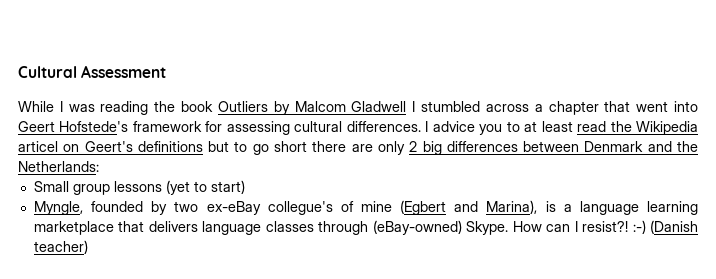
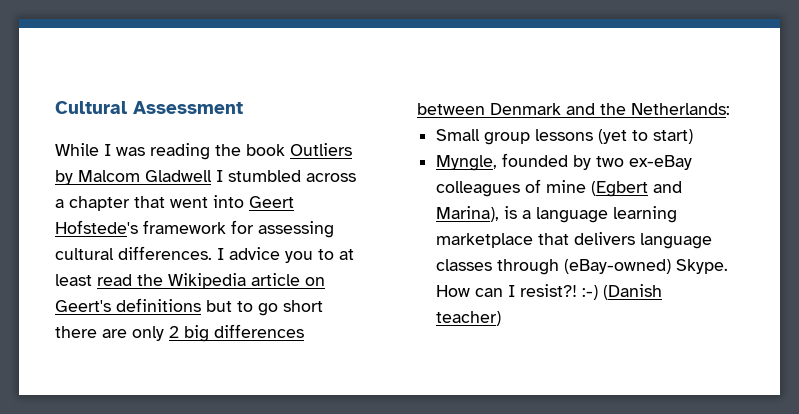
- I advice you to at least read the Wikipedia articel on Geert's definitions but to go short there are only 2 big differences between Denmark and the Netherlands:
+ I advice you to at least read the Wikipedia article on Geert's definitions but to go short there are only 2 big differences between Denmark and the Netherlands:
- Myngle, founded by two ex-eBay collegue's of mine (Egbert and Marina), is a language learning marketplace that delivers language classes through (eBay-owned) Skype.
+ Myngle, founded by two ex-eBay colleagues of mine (Egbert and Marina), is a language learning marketplace that delivers language classes through (eBay-owned) Skype.

